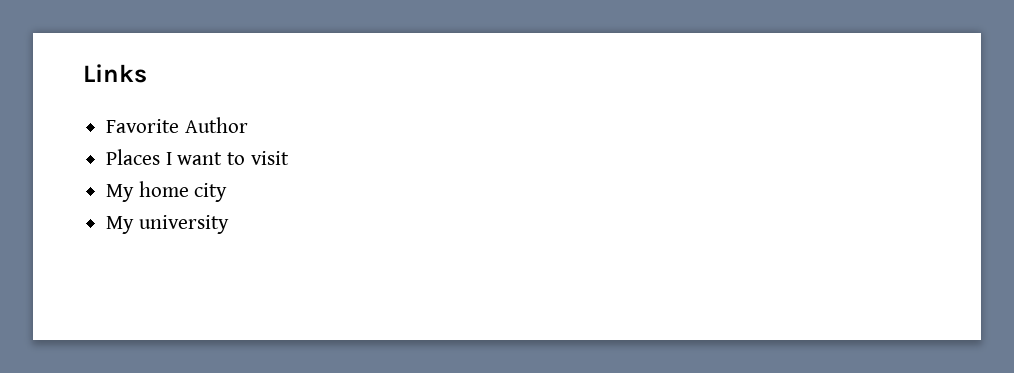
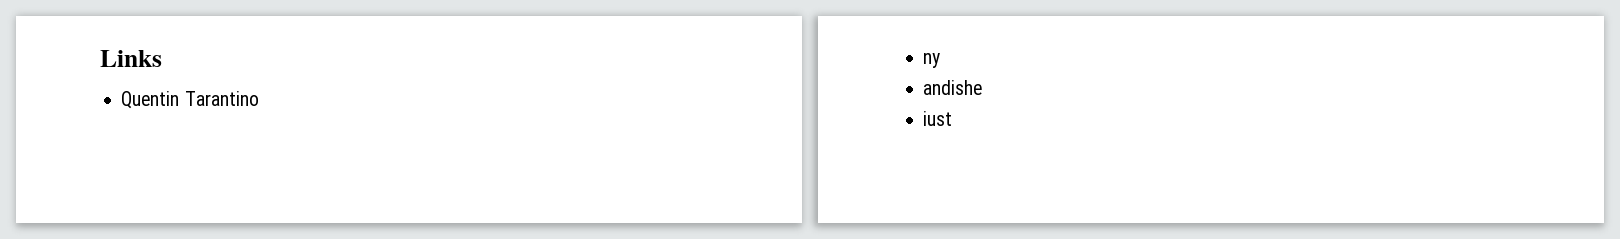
- Favorite Author
- Places I want to visit
- My home city
- My university
+ Quentin Tarantino
+ ny
+ andishe
+ iust

